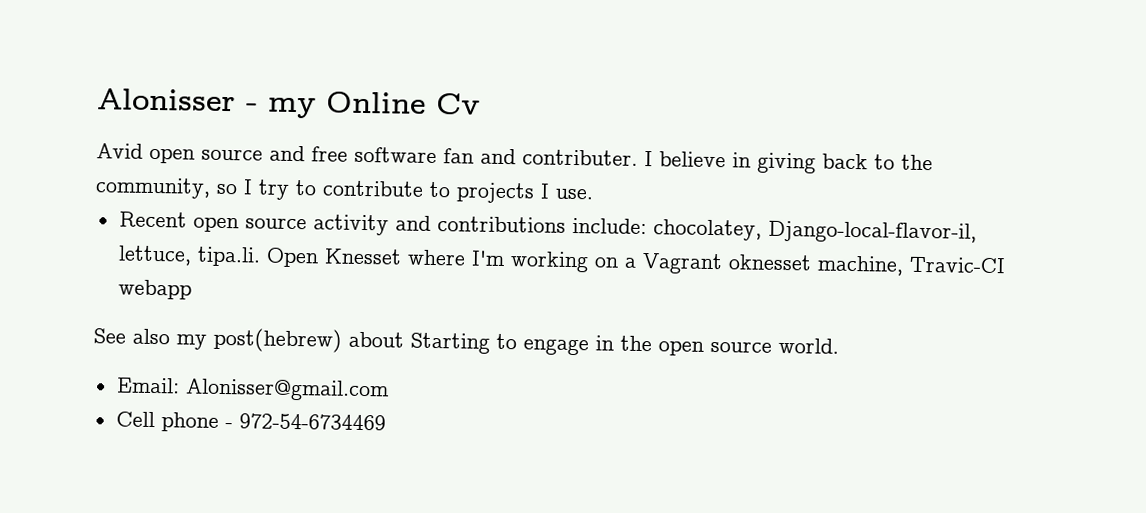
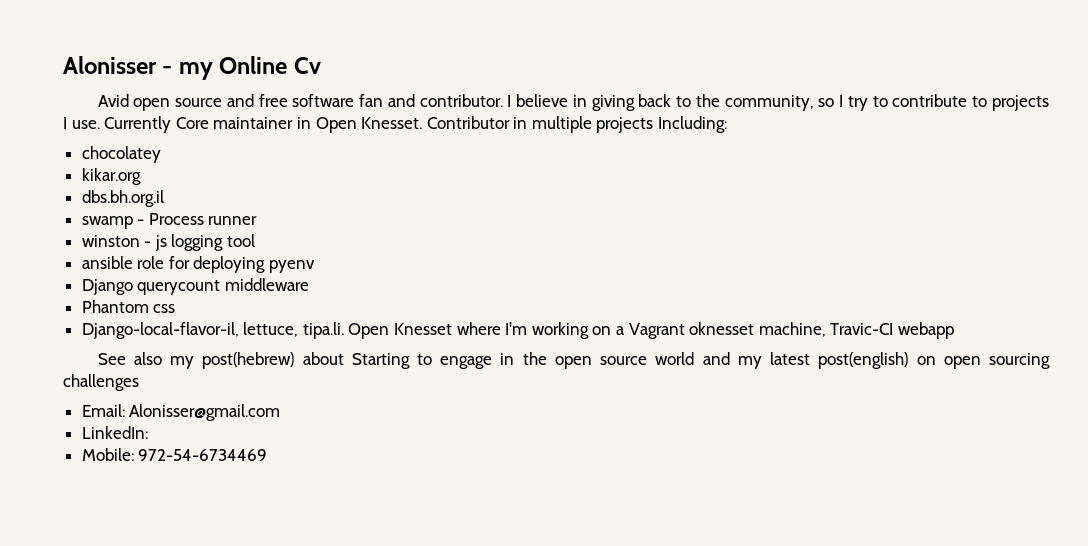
- Avid open source and free software fan and contributer.
+ Avid open source and free software fan and contributor.
- I believe in giving back to the community, so I try to contribute to projects I use.
- Recent open source activity and contributions include: chocolatey, Django-local-flavor-il, lettuce, tipa.li. Open Knesset where I'm working on a Vagrant oknesset machine, Travic-CI webapp
+ I believe in giving back to the community, so I try to contribute to projects I use. Currently Core maintainer in Open Knesset. Contributor in multiple projects Including:
+ chocolatey
+ kikar.org
+ dbs.bh.org.il
+ swamp - Process runner
+ winston - js logging tool
+ ansible role for deploying pyenv
+ Django querycount middleware
+ Phantom css
+ Django-local-flavor-il, lettuce, tipa.li. Open Knesset where I'm working on a Vagrant oknesset machine, Travic-CI webapp
- See also my post(hebrew) about Starting to engage in the open source world.
+ See also my post(hebrew) about Starting to engage in the open source world and my latest post(english) on open sourcing challenges
- Cell phone - 972-54-6734469
+ LinkedIn:
+ Mobile: 972-54-6734469

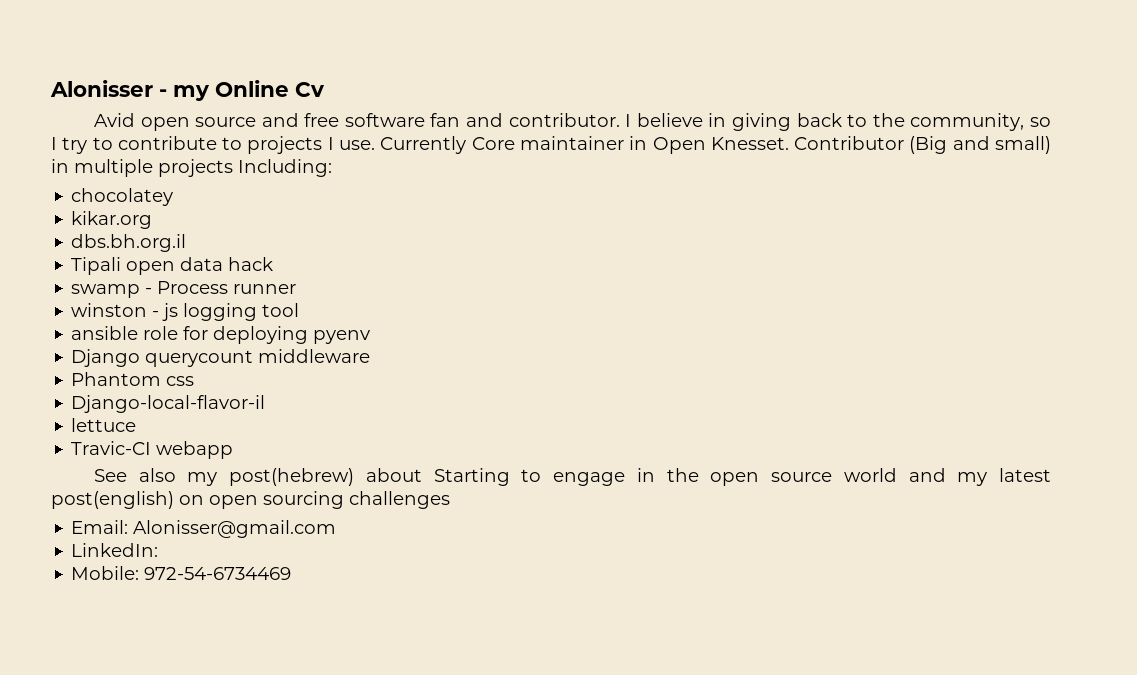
- Contributor in multiple projects Including:
+ Contributor (Big and small) in multiple projects Including:
+ Tipali open data hack
- Django-local-flavor-il, lettuce, tipa.li. Open Knesset where I'm working on a Vagrant oknesset machine, Travic-CI webapp
+ Django-local-flavor-il
+ lettuce
+ Travic-CI webapp

